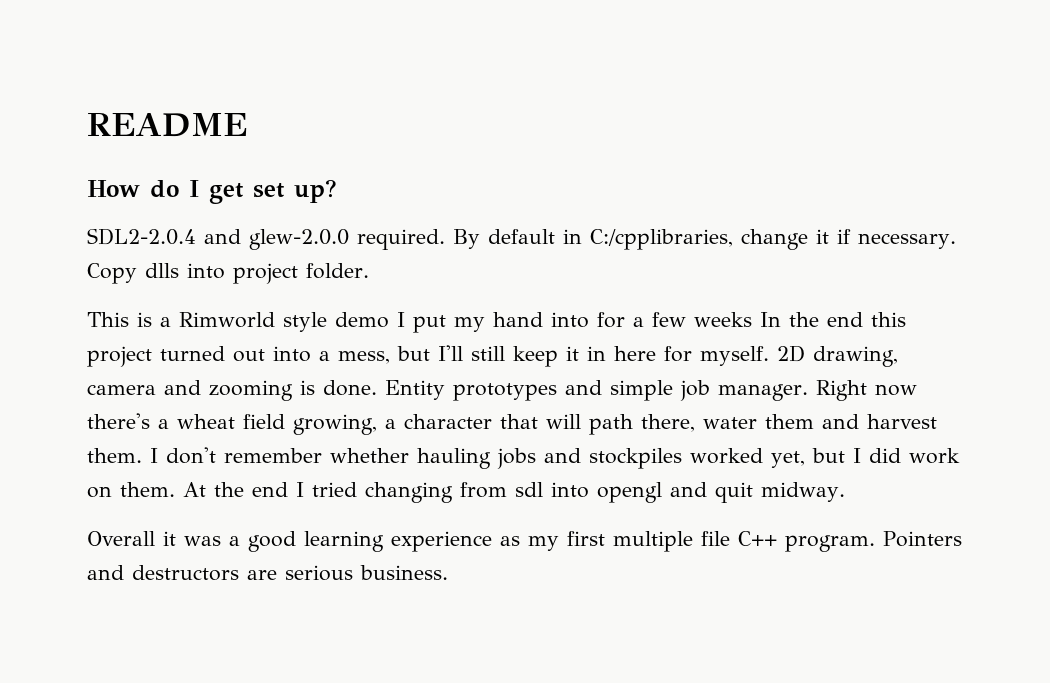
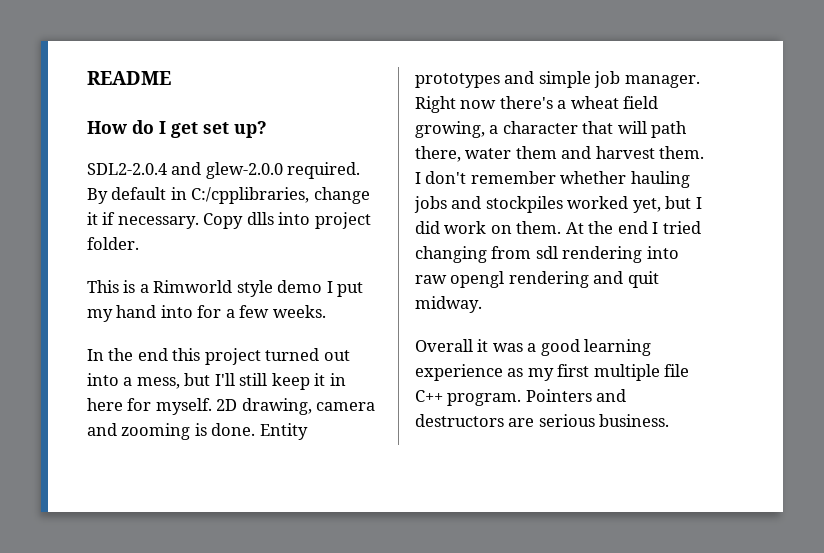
- This is a Rimworld style demo I put my hand into for a few weeks In the end this project turned out into a mess, but I'll still keep it in here for myself.
+ This is a Rimworld style demo I put my hand into for a few weeks.
+ In the end this project turned out into a mess, but I'll still keep it in here for myself.
- At the end I tried changing from sdl into opengl and quit midway.
+ At the end I tried changing from sdl rendering into raw opengl rendering and quit midway.

